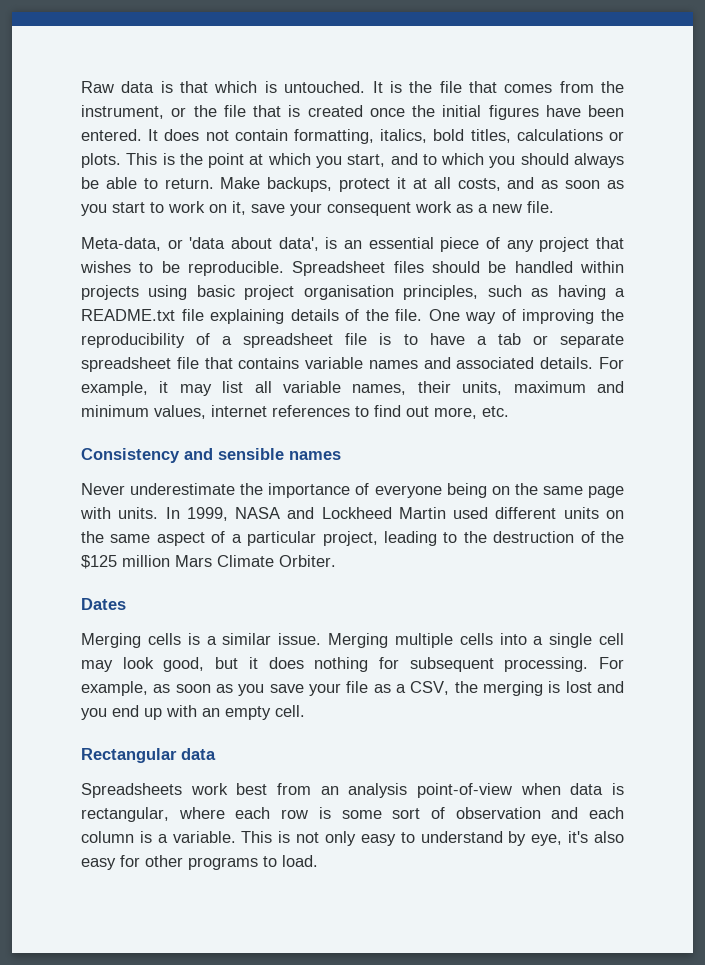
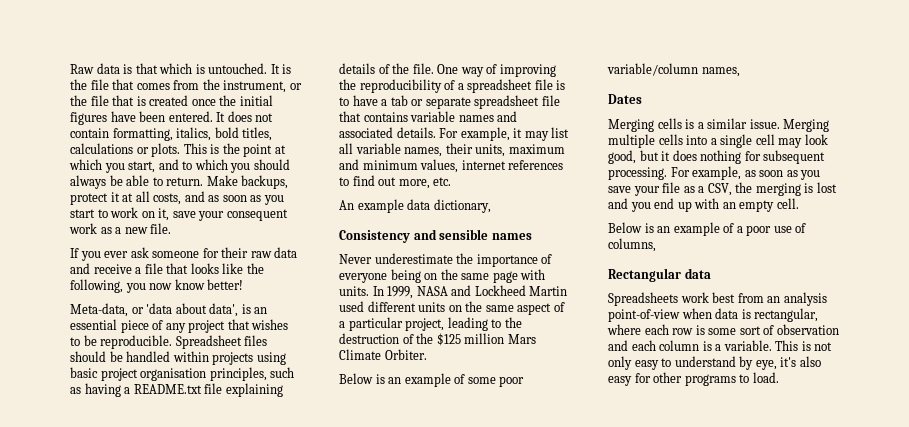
+ If you ever ask someone for their raw data and receive a file that looks like the following, you now know better!
+ An example data dictionary,
+ Below is an example of some poor variable/column names,
+ Below is an example of a poor use of columns,

